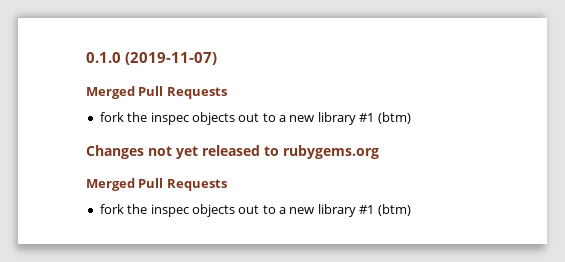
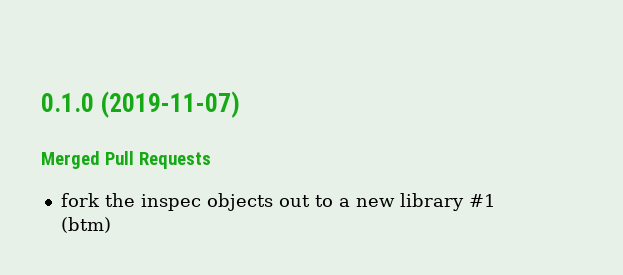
- Changes not yet released to rubygems.org
- Merged Pull Requests
- fork the inspec objects out to a new library #1 (btm)

